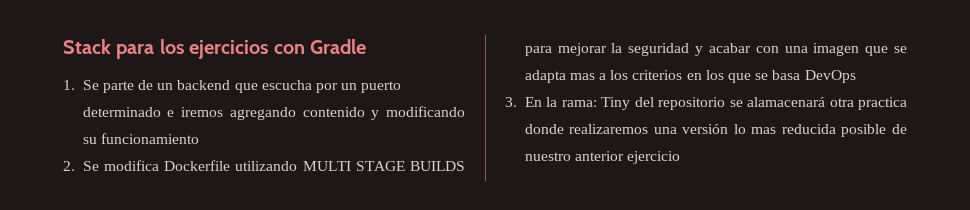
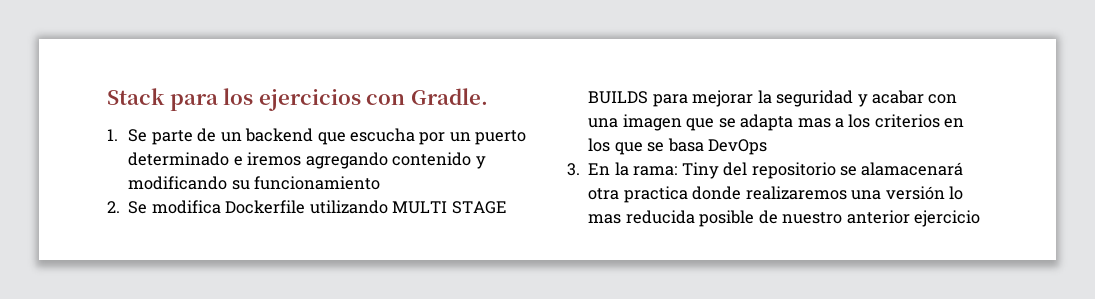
- Stack para los ejercicios con Gradle
+ Stack para los ejercicios con Gradle.

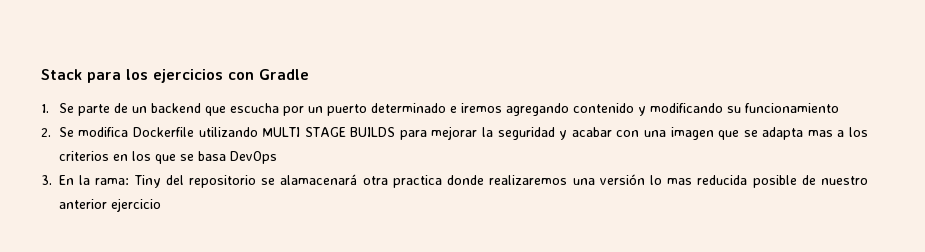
- Stack para los ejercicios con Gradle.
+ Stack para los ejercicios con Gradle

